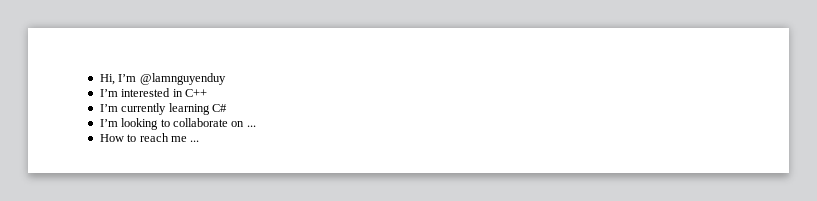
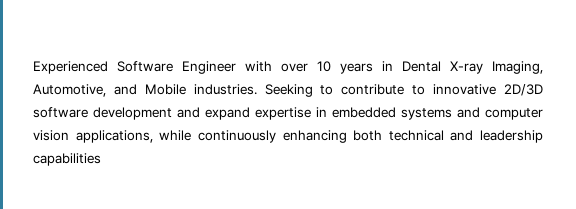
- Hi, I’m @lamnguyenduy
- I’m interested in C++
- I’m currently learning C#
- I’m looking to collaborate on ...
- How to reach me ...
+ Experienced Software Engineer with over 10 years in Dental X-ray Imaging, Automotive, and Mobile industries. Seeking to contribute to innovative 2D/3D software development and expand expertise in embedded systems and computer vision applications, while continuously enhancing both technical and leadership capabilities

